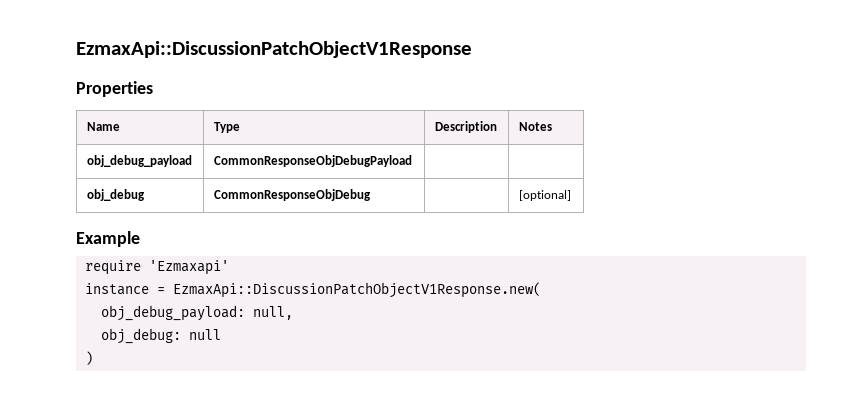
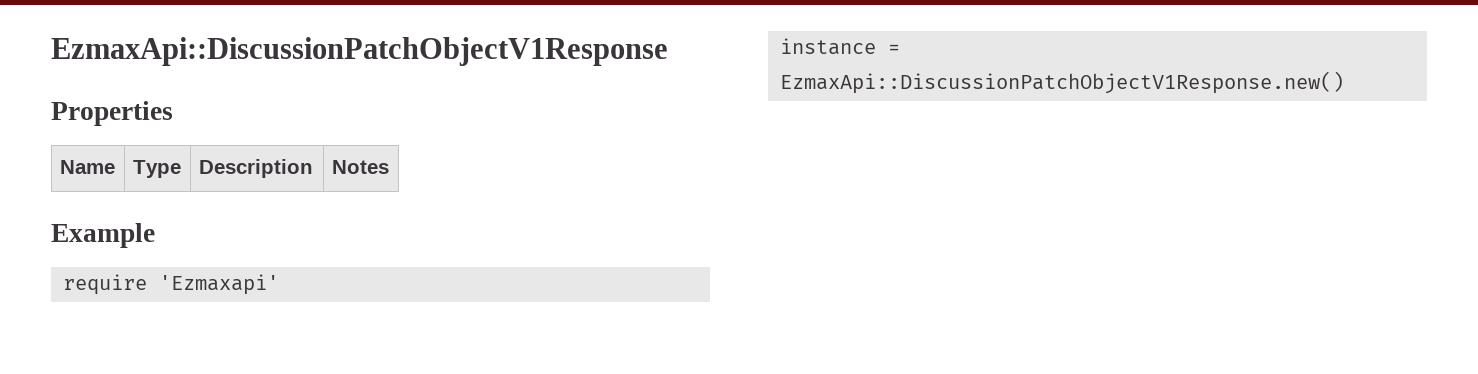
- obj_debug_payload | CommonResponseObjDebugPayload | |
- obj_debug | CommonResponseObjDebug | | [optional]
- instance = EzmaxApi::DiscussionPatchObjectV1Response.new(
- obj_debug_payload: null,
- obj_debug: null
- )
+ instance = EzmaxApi::DiscussionPatchObjectV1Response.new()

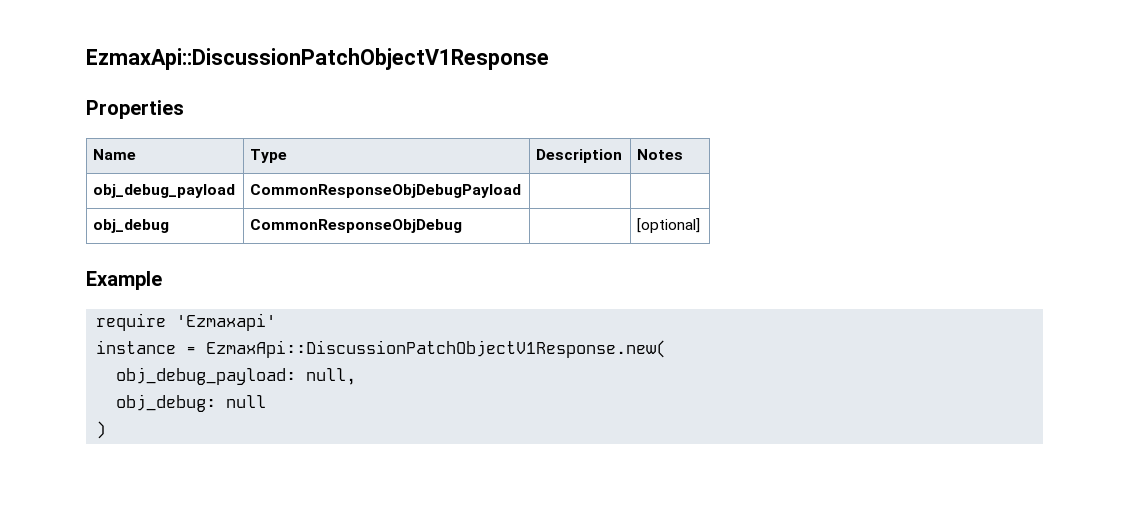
+ obj_debug_payload | CommonResponseObjDebugPayload | |
+ obj_debug | CommonResponseObjDebug | | [optional]
- instance = EzmaxApi::DiscussionPatchObjectV1Response.new()
+ instance = EzmaxApi::DiscussionPatchObjectV1Response.new(
+ obj_debug_payload: null,
+ obj_debug: null
+ )

